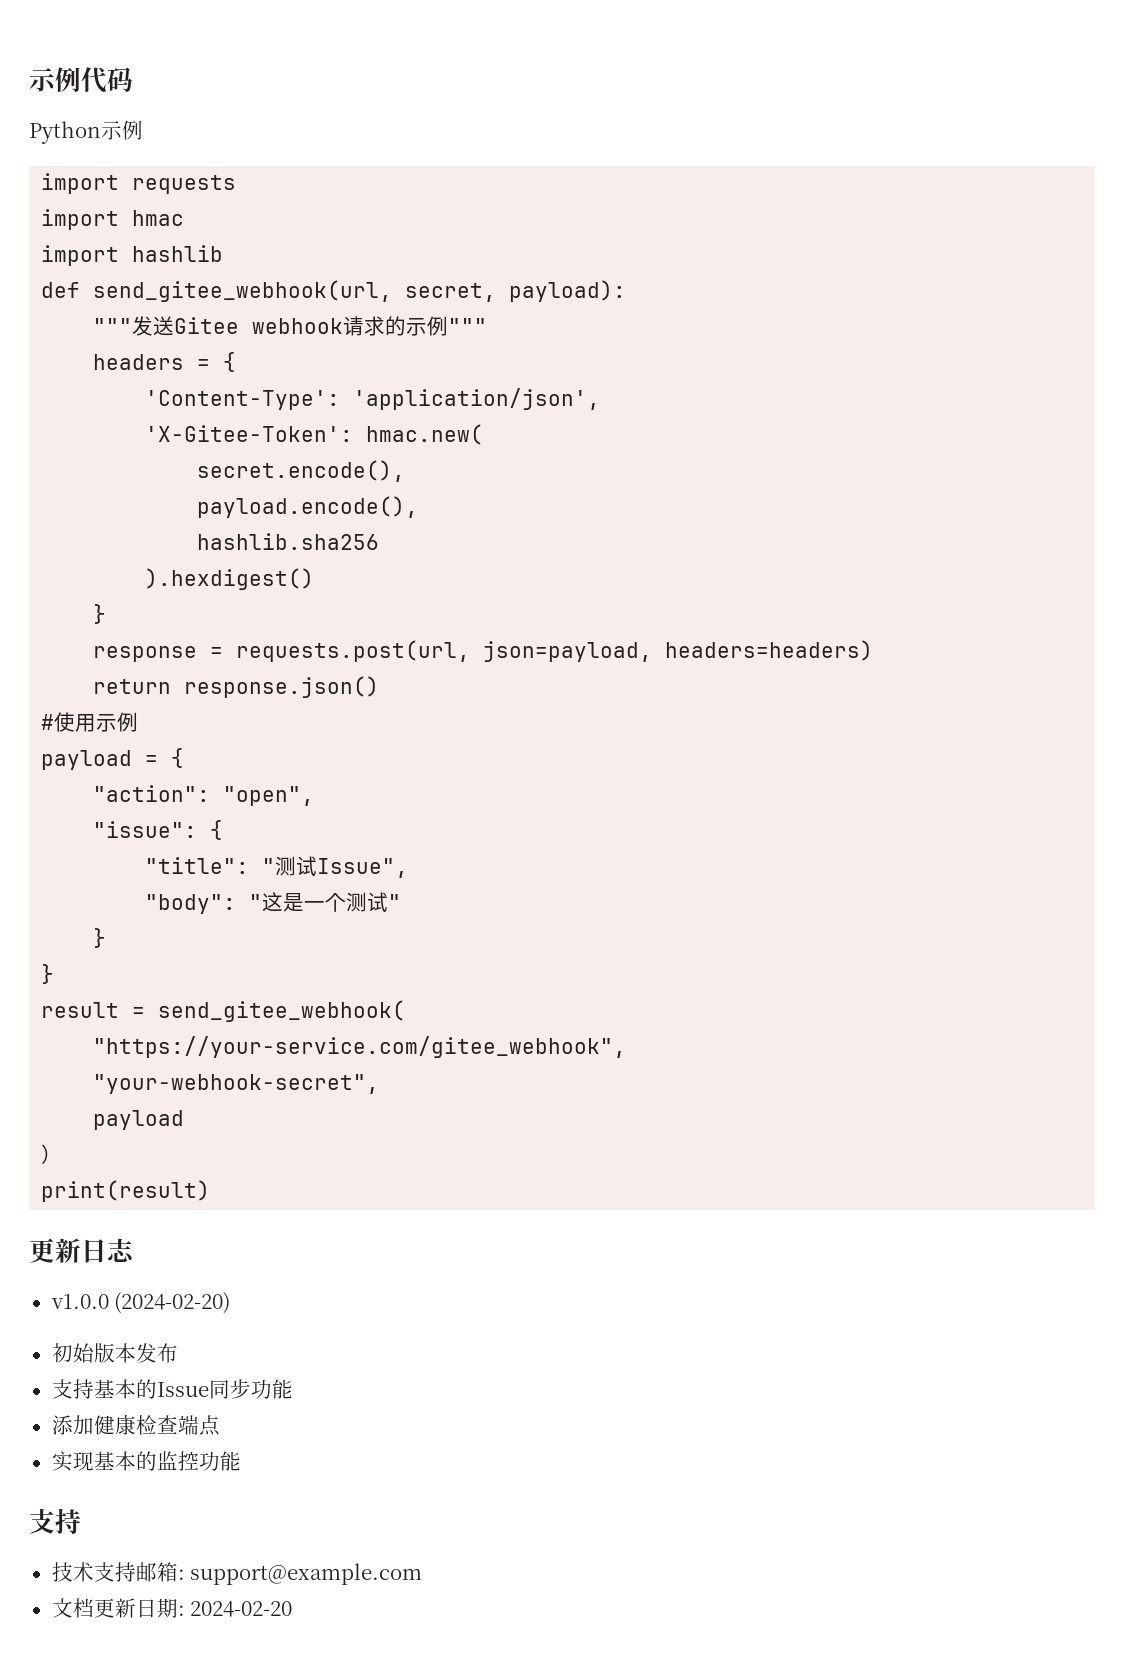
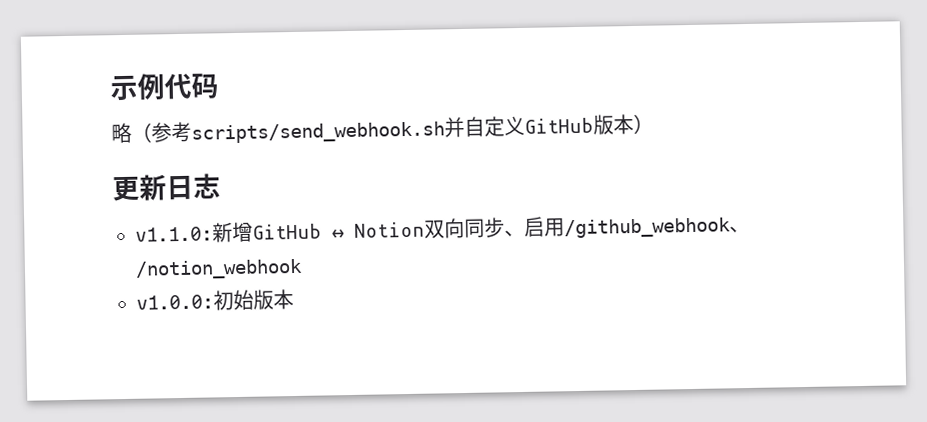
- Python示例
- import requests
- import hmac
- import hashlib
- def send_gitee_webhook(url, secret, payload):
- """发送Gitee webhook请求的示例"""
- headers = {
- 'Content-Type': 'application/json',
- 'X-Gitee-Token': hmac.new(
- secret.encode(),
- payload.encode(),
- hashlib.sha256
- ).hexdigest()
- }
- response = requests.post(url, json=payload, headers=headers)
- return response.json()
- #使用示例
- payload = {
- "action": "open",
- "issue": {
- "title": "测试Issue",
- "body": "这是一个测试"
- }
- }
- result = send_gitee_webhook(
- "https://your-service.com/gitee_webhook",
- "your-webhook-secret",
- payload
- ）
+ 略（参考scripts/send_webhook.sh并自定义GitHub版本）
- print(result)
- v1.0.0 (2024-02-20)
- 初始版本发布
- 支持基本的Issue同步功能
- 添加健康检查端点
- 实现基本的监控功能
- 支持
- 技术支持邮箱: support@example.com
- 文档更新日期: 2024-02-20
+ v1.1.0:新增GitHub ↔ Notion双向同步、启用/github_webhook、/notion_webhook
+ v1.0.0:初始版本

